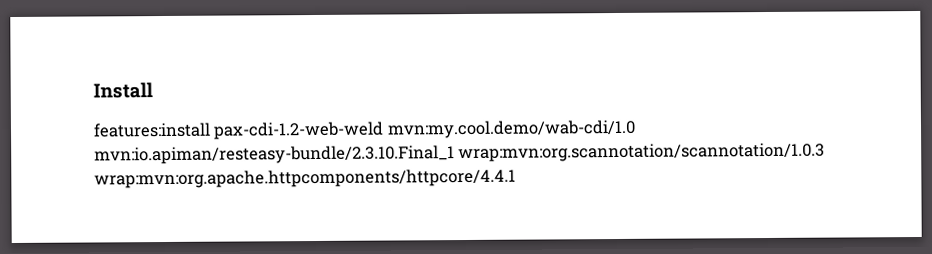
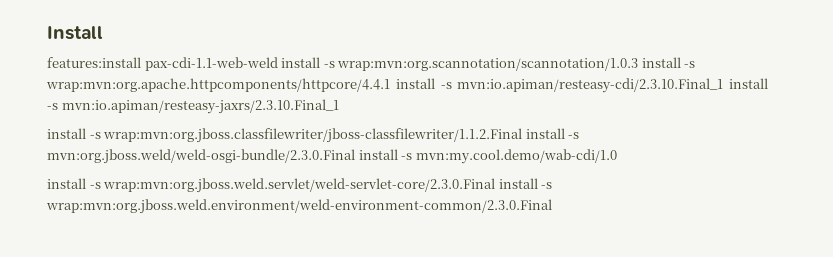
- features:install pax-cdi-1.2-web-weld mvn:my.cool.demo/wab-cdi/1.0 mvn:io.apiman/resteasy-bundle/2.3.10.Final_1 wrap:mvn:org.scannotation/scannotation/1.0.3 wrap:mvn:org.apache.httpcomponents/httpcore/4.4.1
+ features:install pax-cdi-1.1-web-weld install -s wrap:mvn:org.scannotation/scannotation/1.0.3 install -s wrap:mvn:org.apache.httpcomponents/httpcore/4.4.1 install -s mvn:io.apiman/resteasy-cdi/2.3.10.Final_1 install -s mvn:io.apiman/resteasy-jaxrs/2.3.10.Final_1
+ install -s wrap:mvn:org.jboss.classfilewriter/jboss-classfilewriter/1.1.2.Final install -s mvn:org.jboss.weld/weld-osgi-bundle/2.3.0.Final install -s mvn:my.cool.demo/wab-cdi/1.0
+ install -s wrap:mvn:org.jboss.weld.servlet/weld-servlet-core/2.3.0.Final install -s wrap:mvn:org.jboss.weld.environment/weld-environment-common/2.3.0.Final

